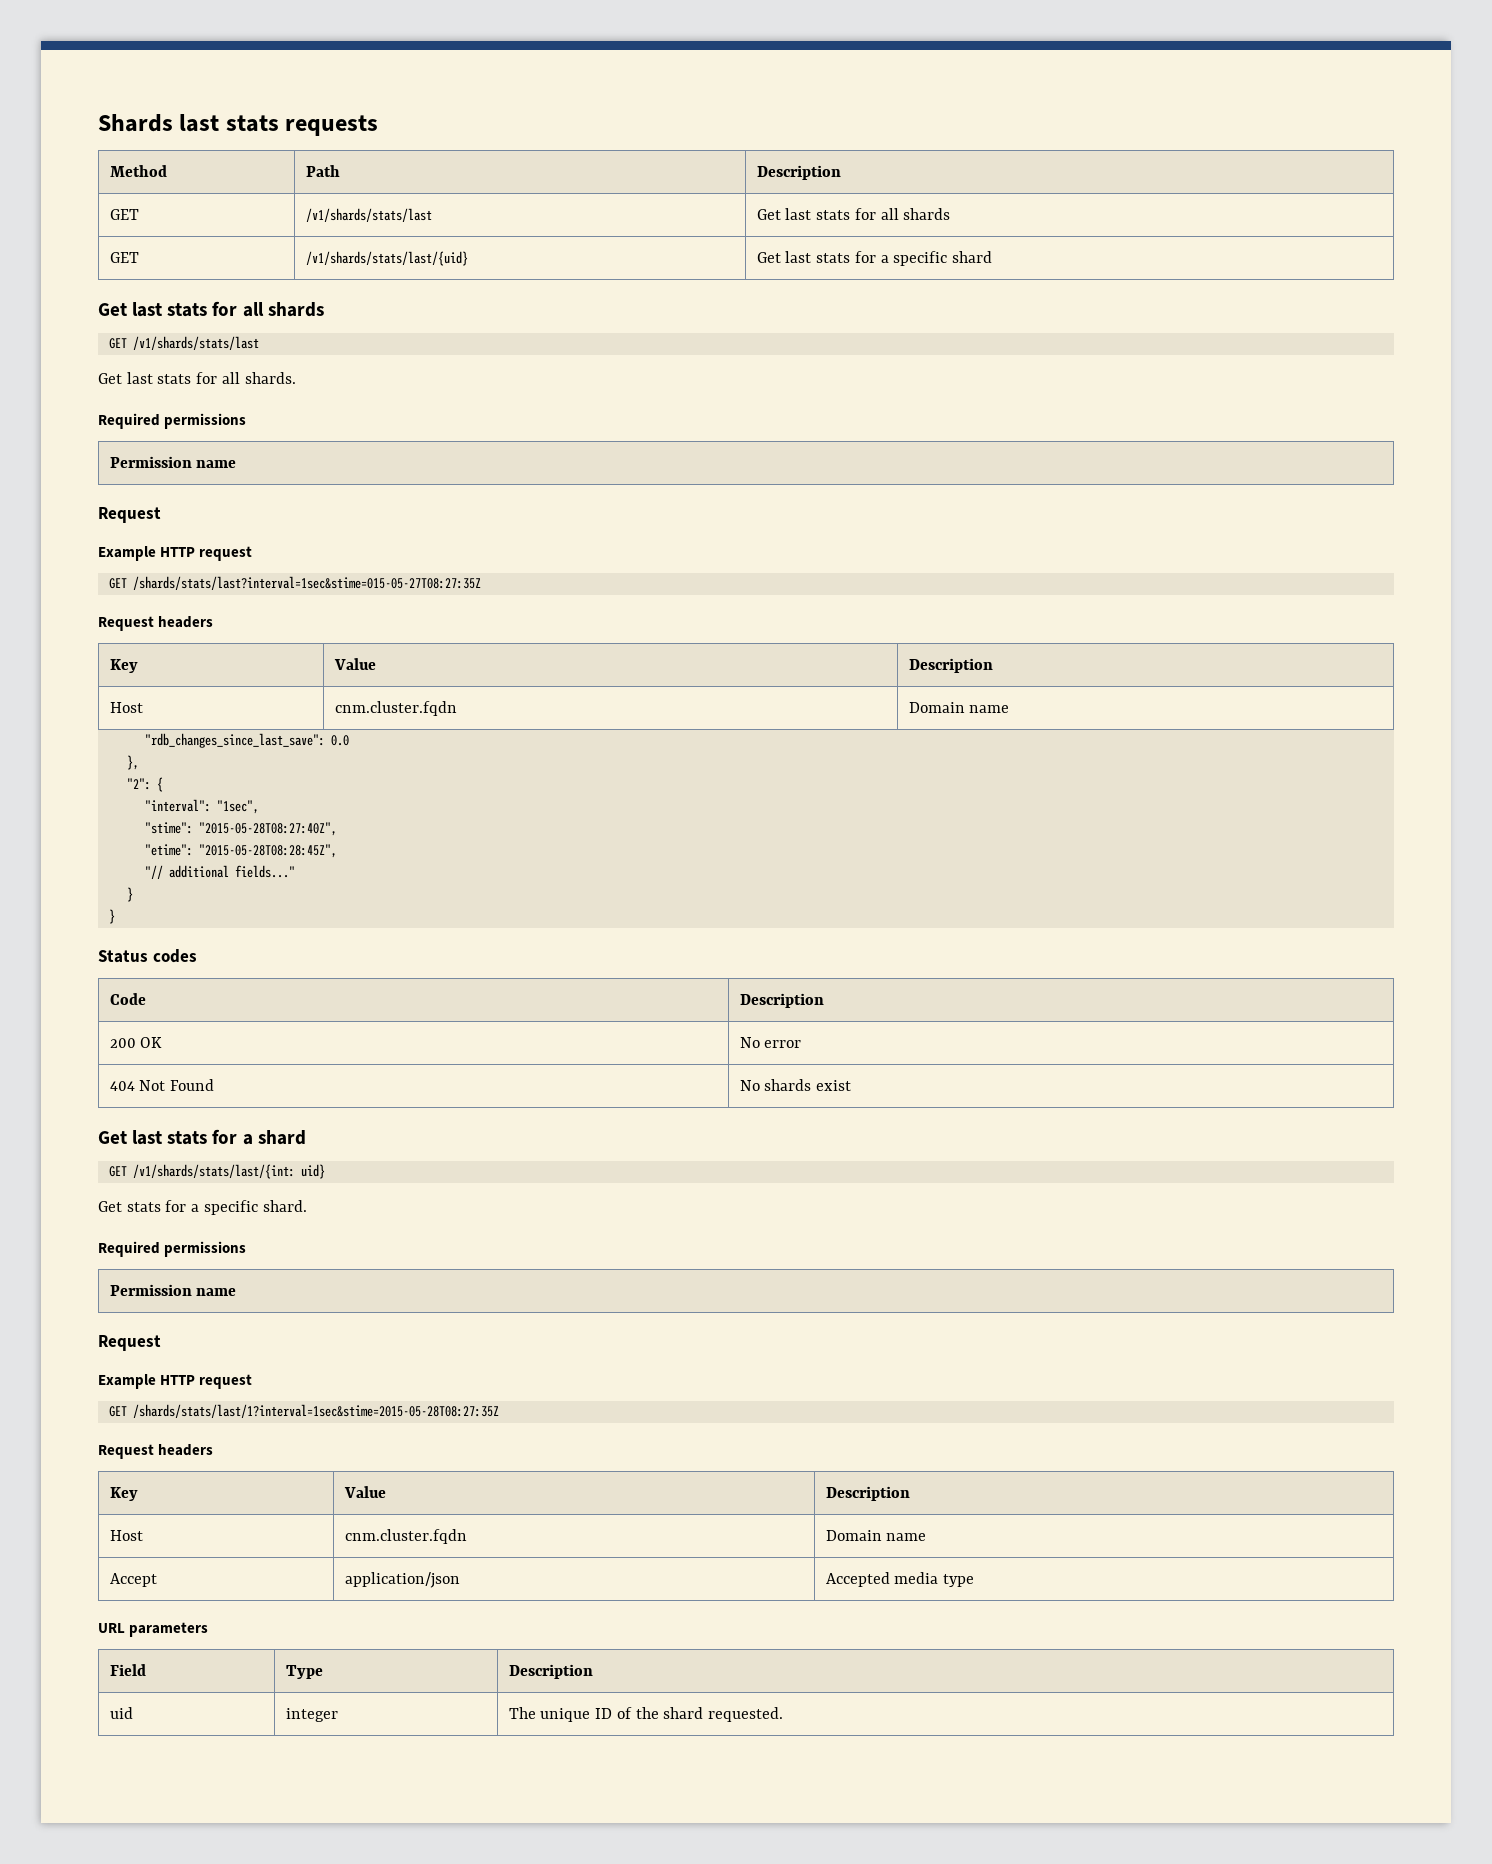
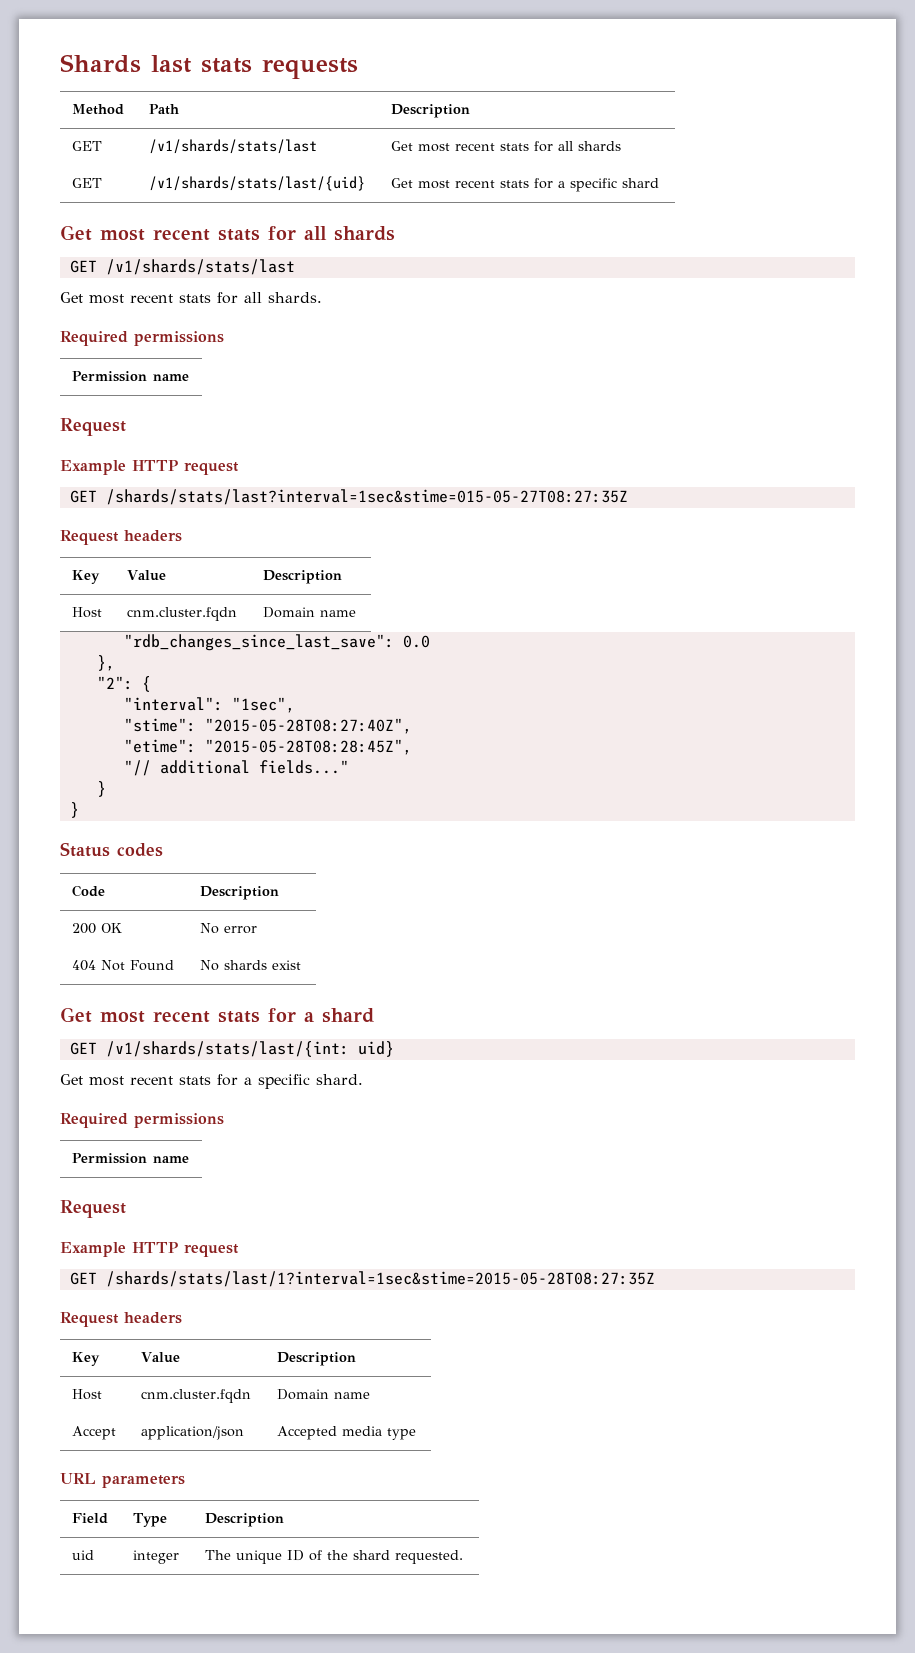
- GET | /v1/shards/stats/last | Get last stats for all shards
+ GET | /v1/shards/stats/last | Get most recent stats for all shards
- GET | /v1/shards/stats/last/{uid} | Get last stats for a specific shard
- Get last stats for all shards
+ GET | /v1/shards/stats/last/{uid} | Get most recent stats for a specific shard
+ Get most recent stats for all shards
- Get last stats for all shards.
+ Get most recent stats for all shards.
- Get last stats for a shard
+ Get most recent stats for a shard
- Get stats for a specific shard.
+ Get most recent stats for a specific shard.

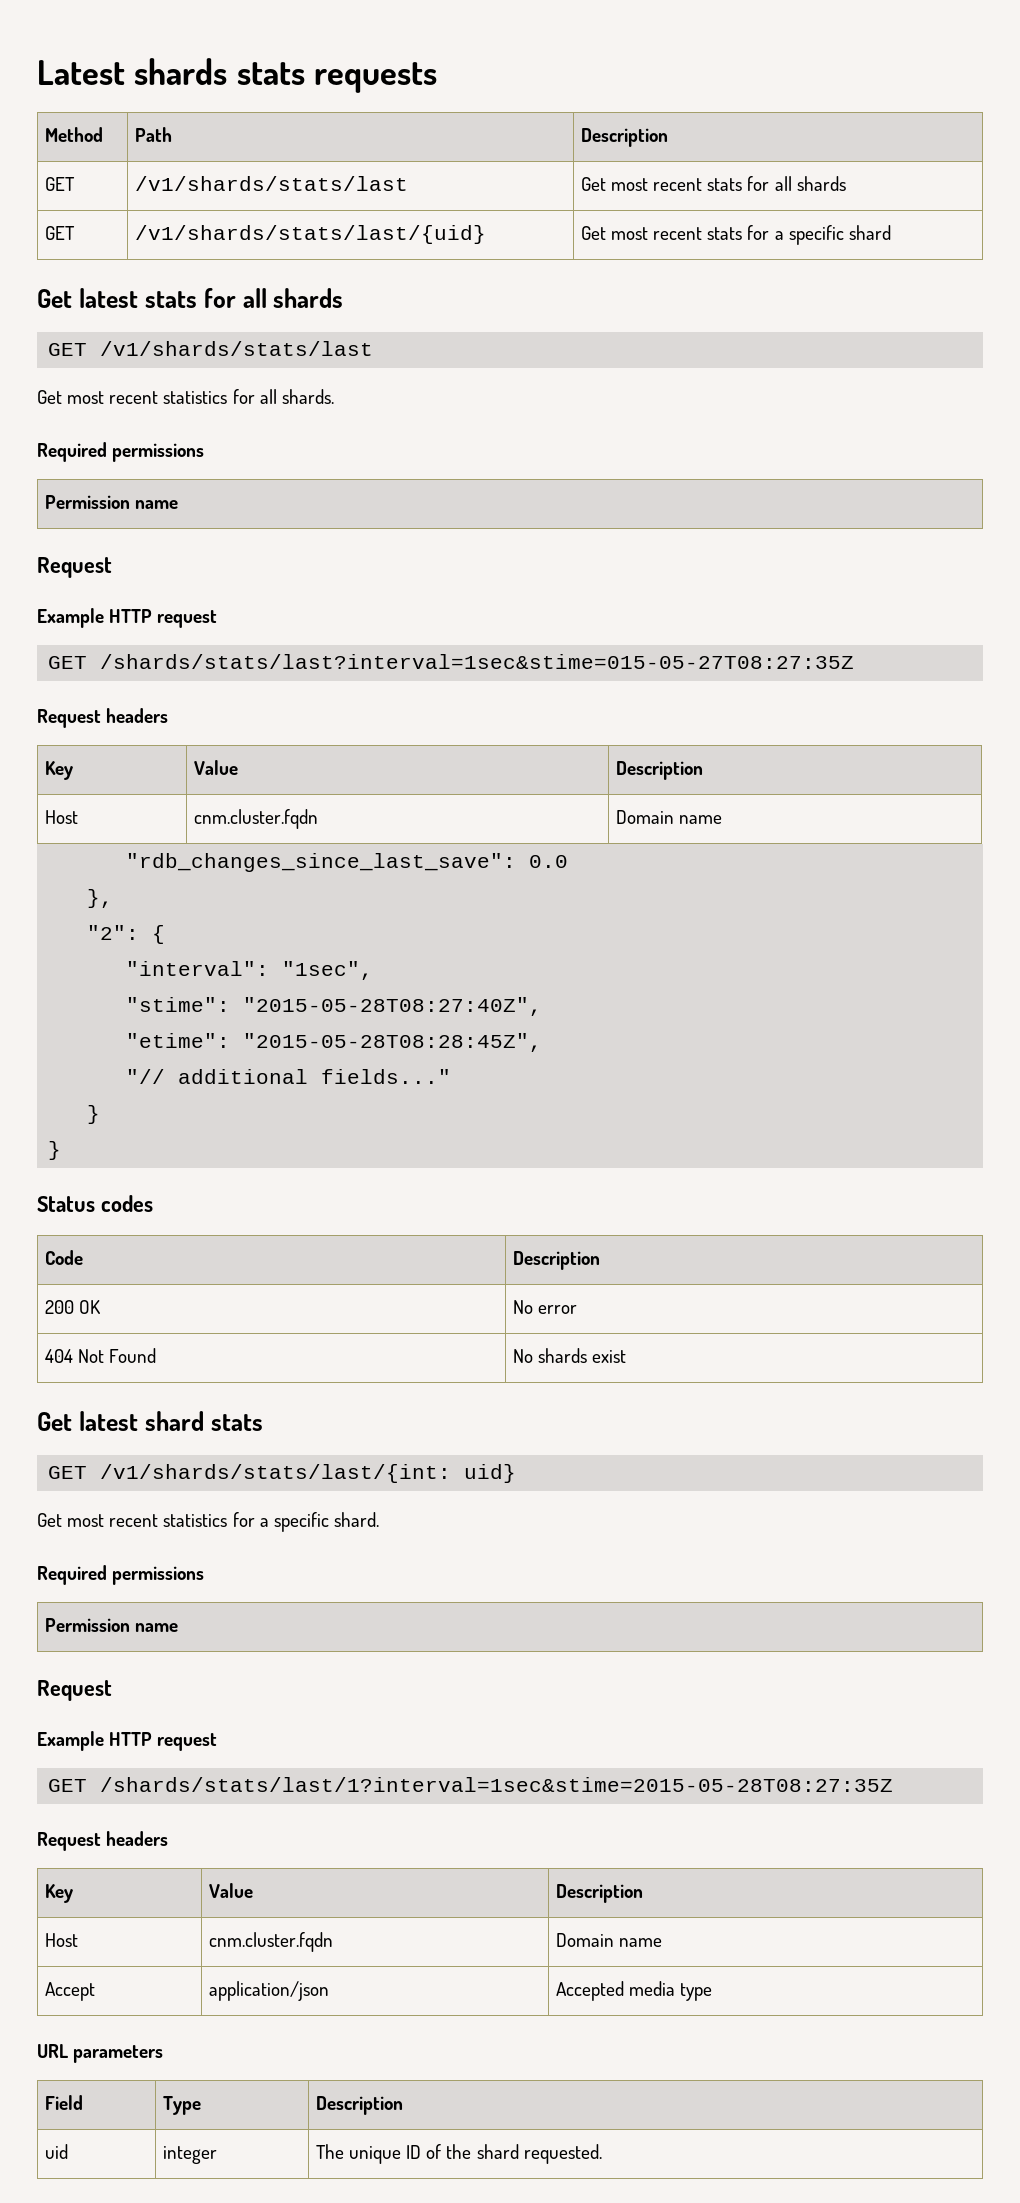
- Shards last stats requests
+ Latest shards stats requests
  GET | /v1/shards/stats/last/{uid} | Get most recent stats for a specific shard
- Get most recent stats for all shards
+ Get latest stats for all shards
- Get most recent stats for all shards.
+ Get most recent statistics for all shards.
- Get most recent stats for a shard
+ Get latest shard stats
- Get most recent stats for a specific shard.
+ Get most recent statistics for a specific shard.

